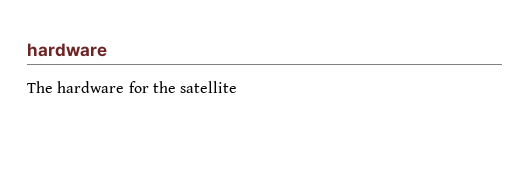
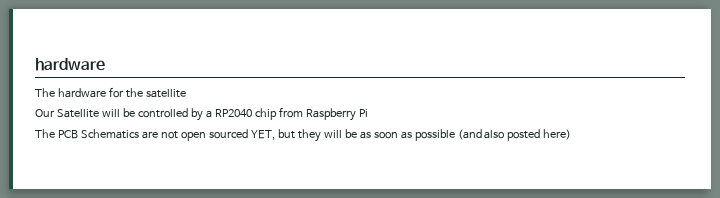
+ Our Satellite will be controlled by a RP2040 chip from Raspberry Pi
+ The PCB Schematics are not open sourced YET, but they will be as soon as possible (and also posted here)

